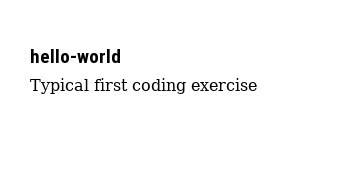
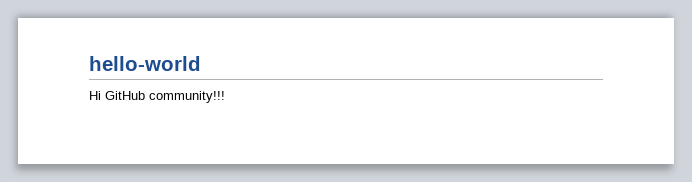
- Typical first coding exercise
+ Hi GitHub community!!!

